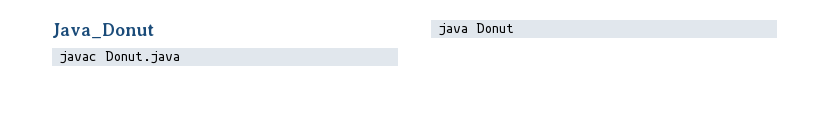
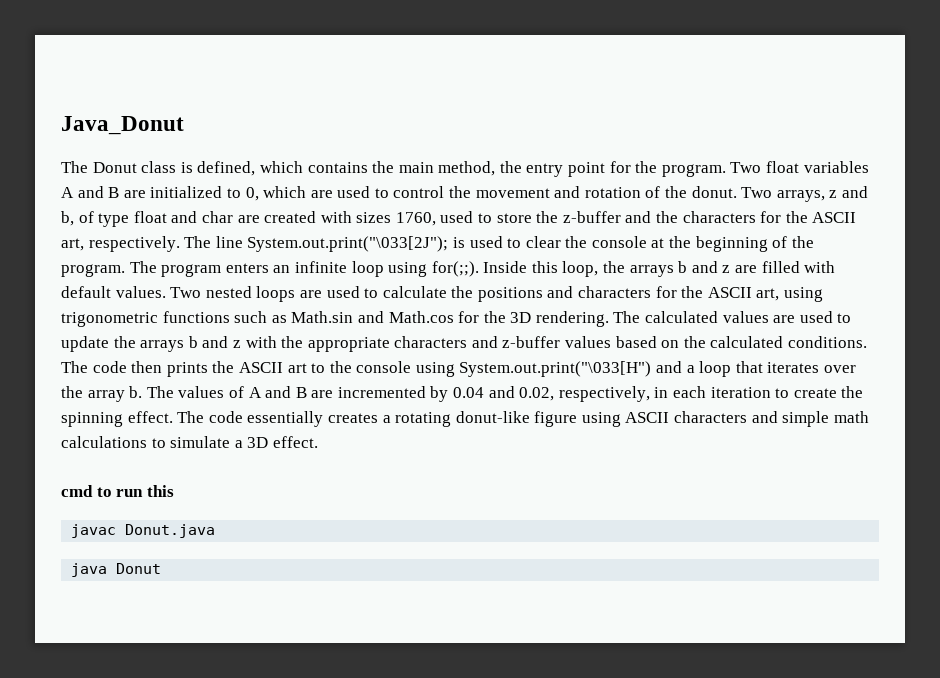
+ The Donut class is defined, which contains the main method, the entry point for the program. Two float variables A and B are initialized to 0, which are used to control the movement and rotation of the donut. Two arrays, z and b, of type float and char are created with sizes 1760, used to store the z-buffer and the characters for the ASCII art, respectively. The line System.out.print("\033[2J"); is used to clear the console at the beginning of the program. The program enters an infinite loop using for(;;). Inside this loop, the arrays b and z are filled with default values. Two nested loops are used to calculate the positions and characters for the ASCII art, using trigonometric functions such as Math.sin and Math.cos for the 3D rendering. The calculated values are used to update the arrays b and z with the appropriate characters and z-buffer values based on the calculated conditions. The code then prints the ASCII art to the console using System.out.print("\033[H") and a loop that iterates over the array b. The values of A and B are incremented by 0.04 and 0.02, respectively, in each iteration to create the spinning effect. The code essentially creates a rotating donut-like figure using ASCII characters and simple math calculations to simulate a 3D effect.
+ cmd to run this

